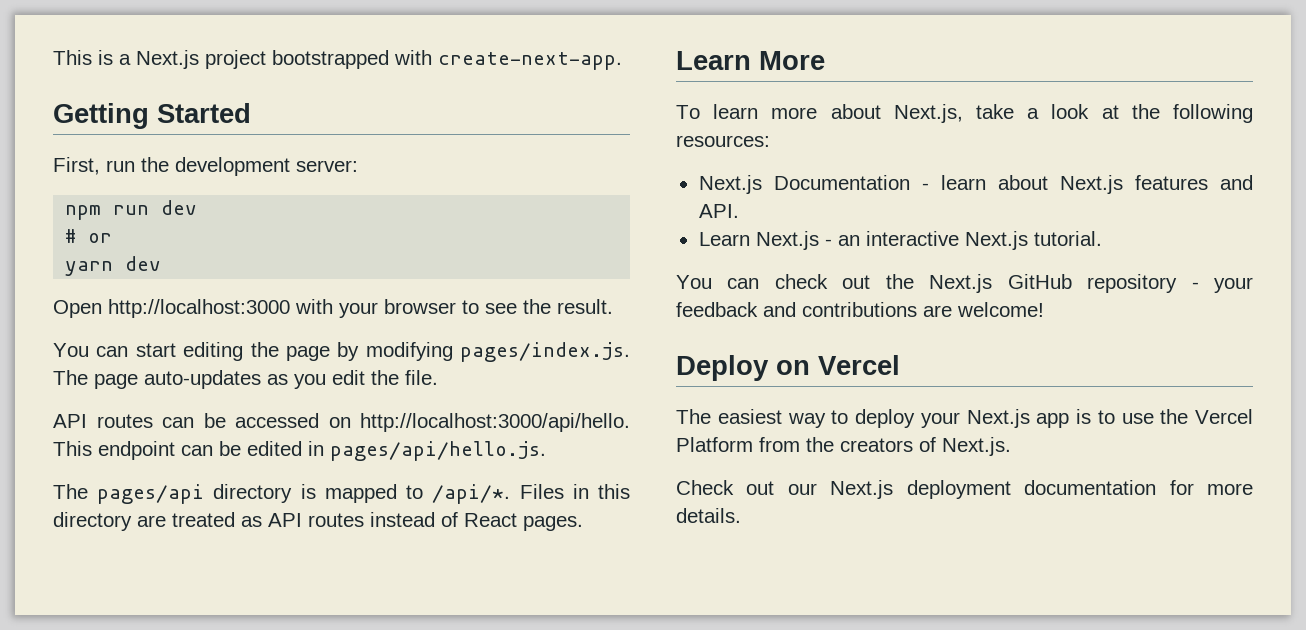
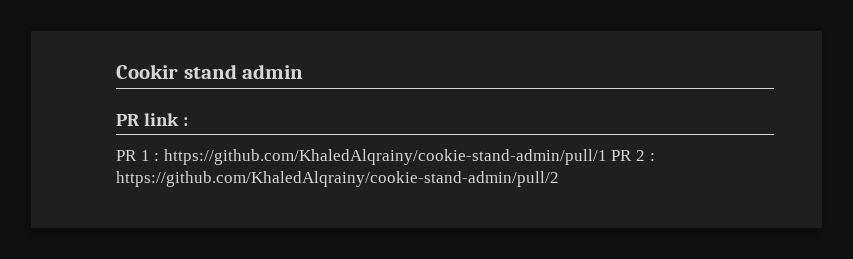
- This is a Next.js project bootstrapped with create-next-app.
- Getting Started
- First, run the development server:
- npm run dev
- # or
- yarn dev
- Open http://localhost:3000 with your browser to see the result.
- You can start editing the page by modifying pages/index.js. The page auto-updates as you edit the file.
- API routes can be accessed on http://localhost:3000/api/hello. This endpoint can be edited in pages/api/hello.js.
- The pages/api directory is mapped to /api/*. Files in this directory are treated as API routes instead of React pages.
- Learn More
- To learn more about Next.js, take a look at the following resources:
- Next.js Documentation - learn about Next.js features and API.
- Learn Next.js - an interactive Next.js tutorial.
- You can check out the Next.js GitHub repository - your feedback and contributions are welcome!
- Deploy on Vercel
- The easiest way to deploy your Next.js app is to use the Vercel Platform from the creators of Next.js.
- Check out our Next.js deployment documentation for more details.
+ Cookir stand admin
+ PR link :
+ PR 1 : https://github.com/KhaledAlqrainy/cookie-stand-admin/pull/1 PR 2 : https://github.com/KhaledAlqrainy/cookie-stand-admin/pull/2

